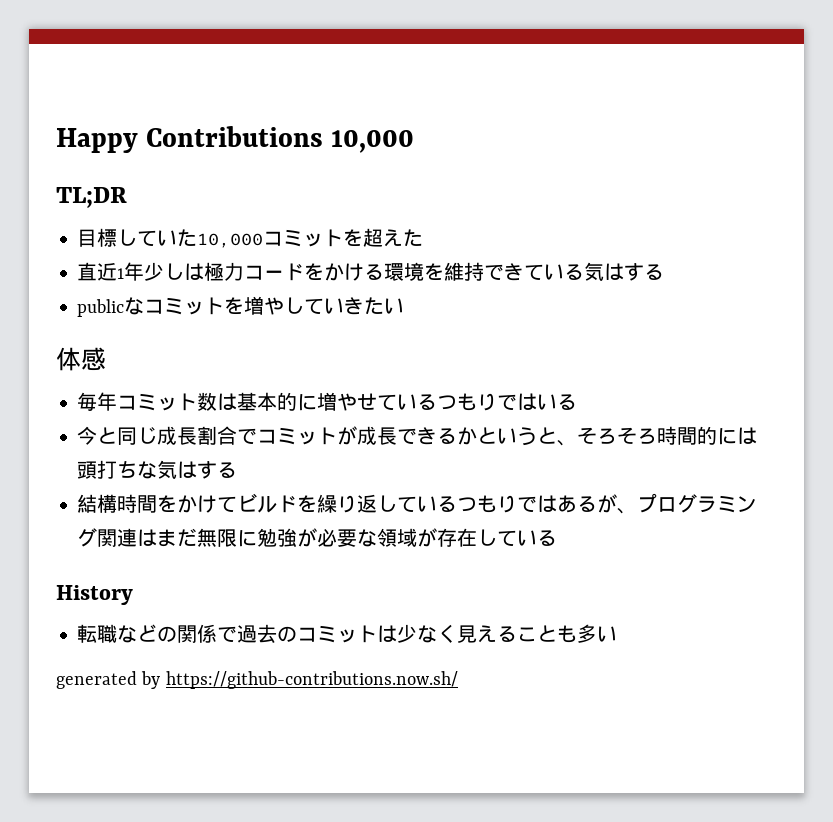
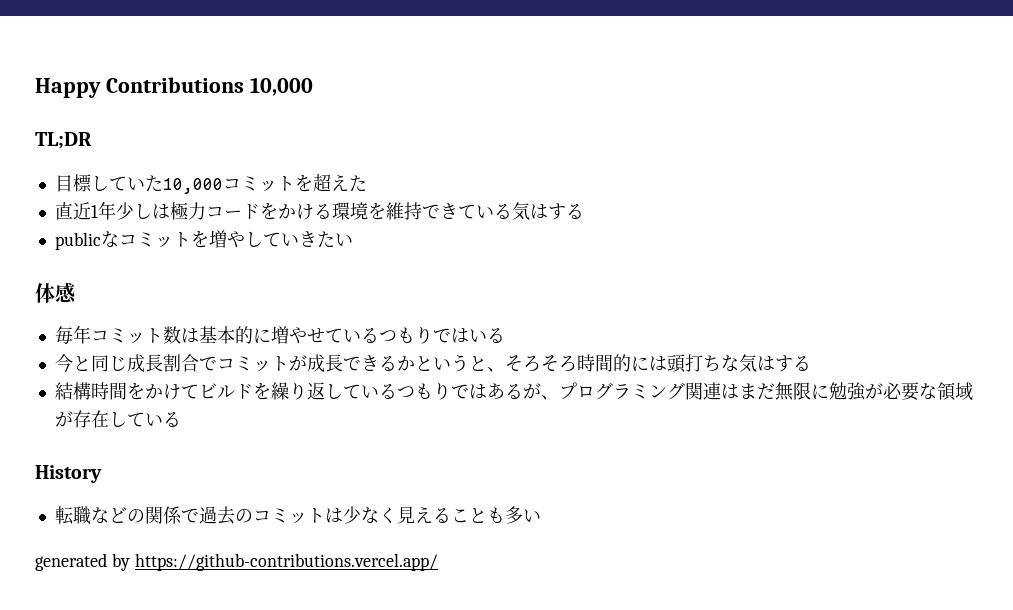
- generated by https://github-contributions.now.sh/
+ generated by https://github-contributions.vercel.app/

